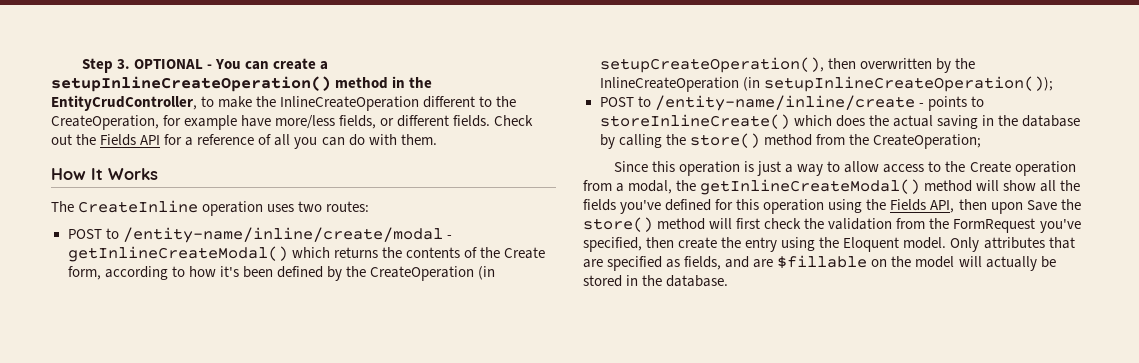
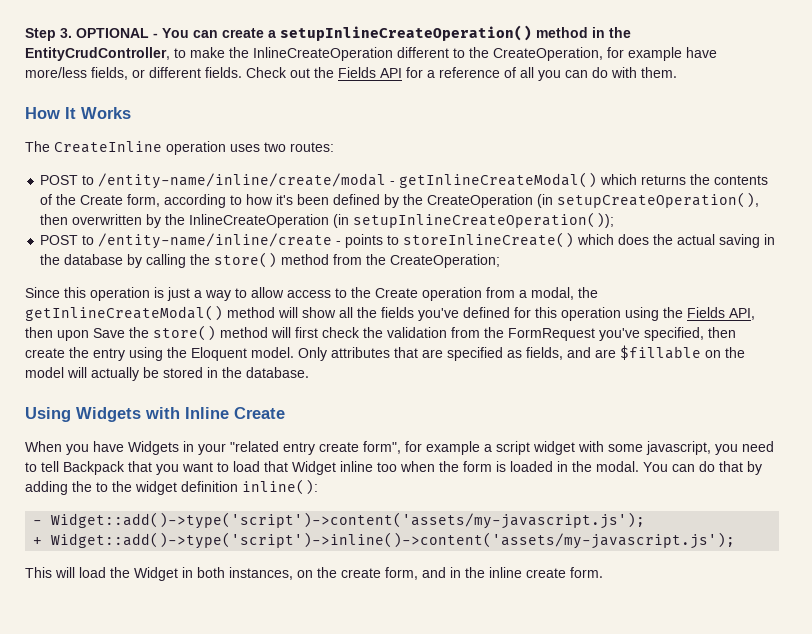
+ Using Widgets with Inline Create
+ When you have Widgets in your "related entry create form", for example a script widget with some javascript, you need to tell Backpack that you want to load that Widget inline too when the form is loaded in the modal. You can do that by adding the to the widget definition inline():
+ - Widget::add()->type('script')->content('assets/my-javascript.js');
+ + Widget::add()->type('script')->inline()->content('assets/my-javascript.js');
+ This will load the Widget in both instances, on the create form, and in the inline create form.

